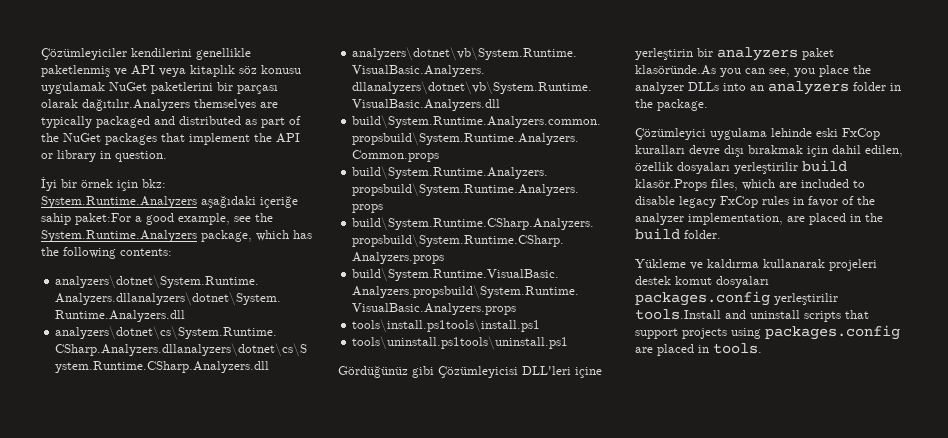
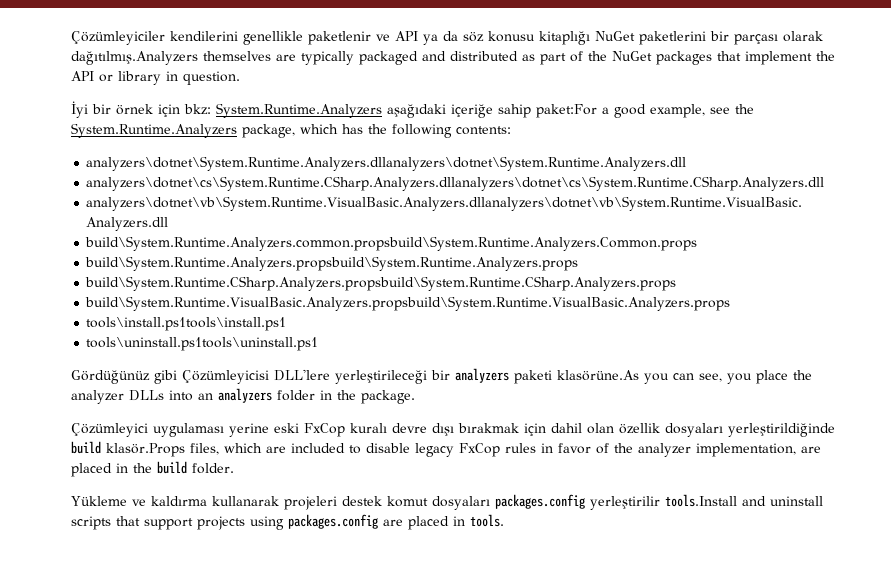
- Çözümleyiciler kendilerini genellikle paketlenmiş ve API veya kitaplık söz konusu uygulamak NuGet paketlerini bir parçası olarak dağıtılır.Analyzers themselves are typically packaged and distributed as part of the NuGet packages that implement the API or library in question.
+ Çözümleyiciler kendilerini genellikle paketlenir ve API ya da söz konusu kitaplığı NuGet paketlerini bir parçası olarak dağıtılmış.Analyzers themselves are typically packaged and distributed as part of the NuGet packages that implement the API or library in question.
- Gördüğünüz gibi Çözümleyicisi DLL'leri içine yerleştirin bir analyzers paket klasöründe.As you can see, you place the analyzer DLLs into an analyzers folder in the package.
+ Gördüğünüz gibi Çözümleyicisi DLL'lere yerleştirileceği bir analyzers paketi klasörüne.As you can see, you place the analyzer DLLs into an analyzers folder in the package.
- Çözümleyici uygulama lehinde eski FxCop kuralları devre dışı bırakmak için dahil edilen, özellik dosyaları yerleştirilir build klasör.Props files, which are included to disable legacy FxCop rules in favor of the analyzer implementation, are placed in the build folder.
+ Çözümleyici uygulaması yerine eski FxCop kuralı devre dışı bırakmak için dahil olan özellik dosyaları yerleştirildiğinde build klasör.Props files, which are included to disable legacy FxCop rules in favor of the analyzer implementation, are placed in the build folder.

